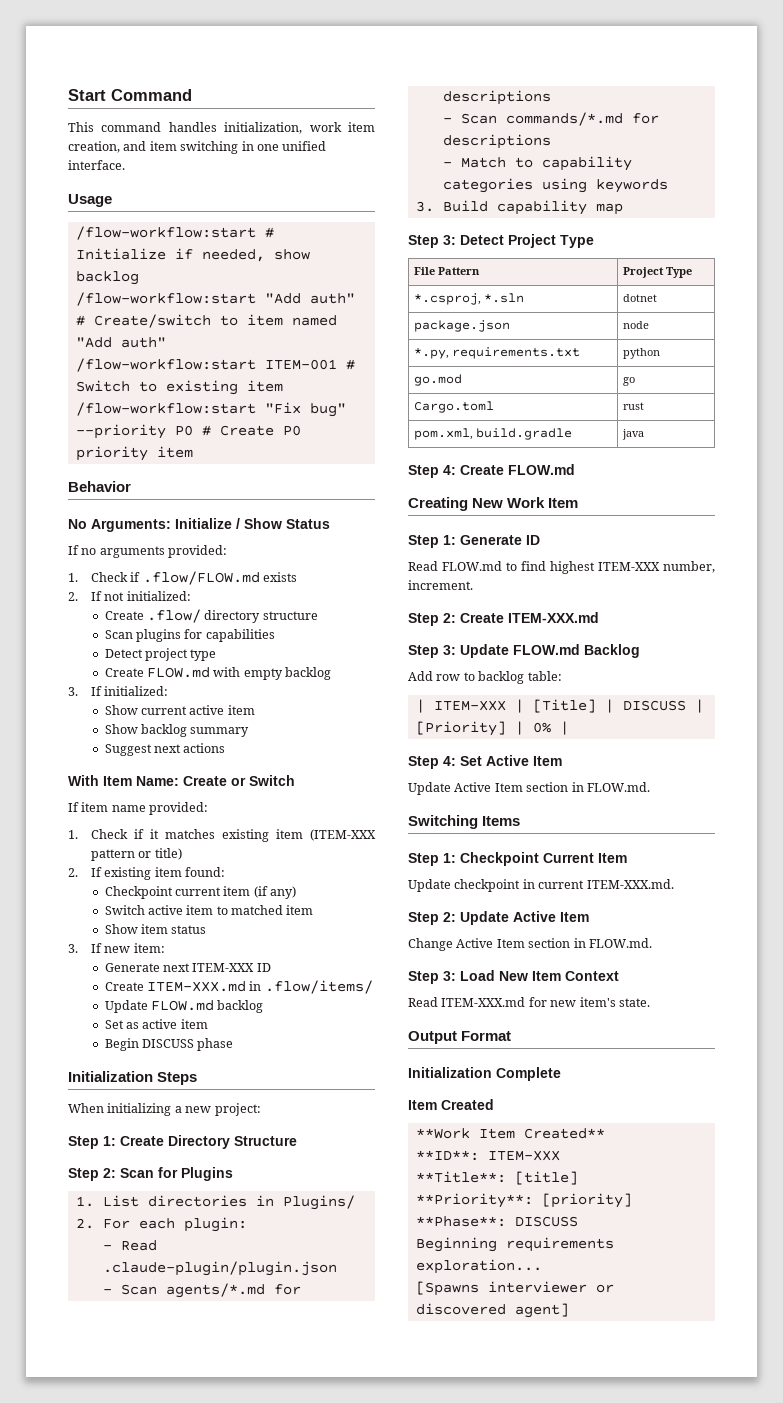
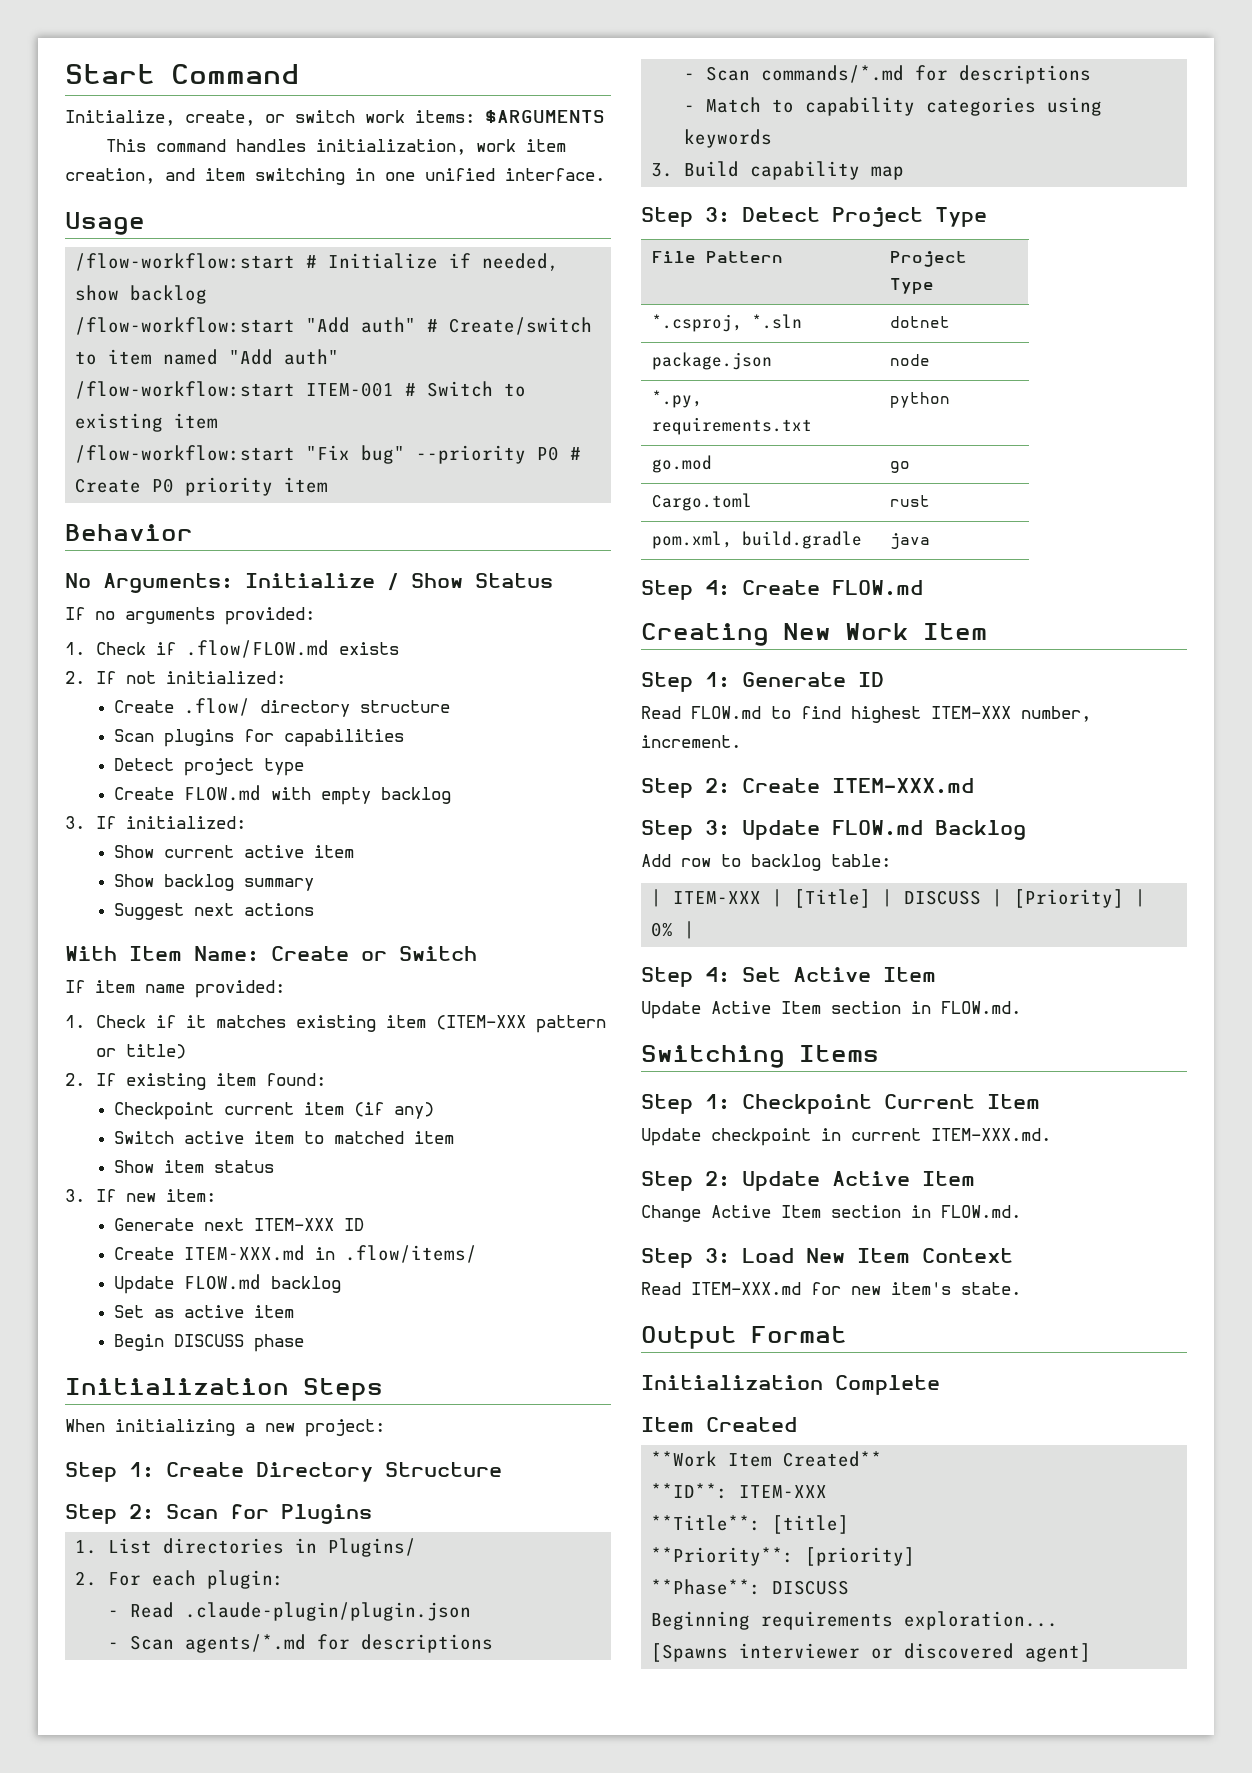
+ Initialize, create, or switch work items: $ARGUMENTS

